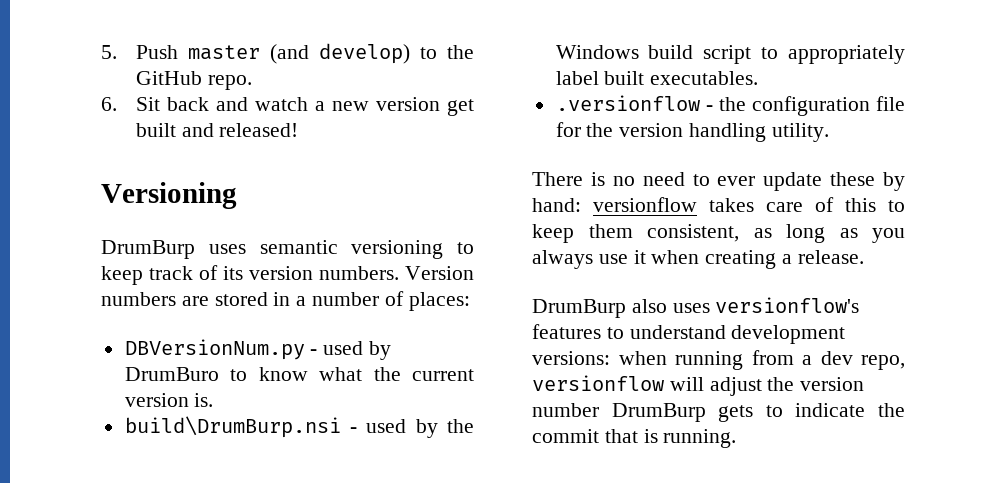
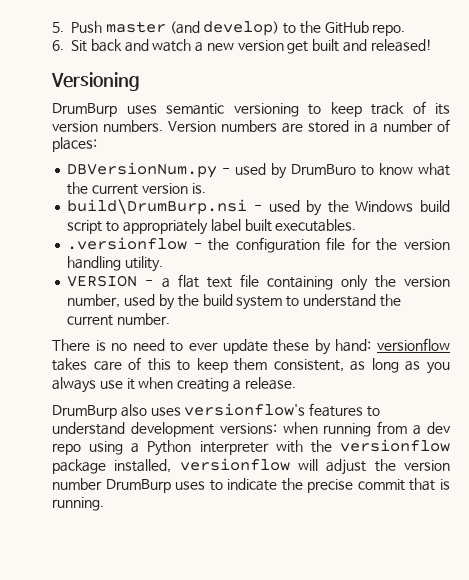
+ VERSION - a flat text file containing only the version number, used by the build system to understand the current number.
- DrumBurp also uses versionflow's features to understand development versions: when running from a dev repo, versionflow will adjust the version number DrumBurp gets to indicate the commit that is running.
+ DrumBurp also uses versionflow's features to understand development versions: when running from a dev repo using a Python interpreter with the versionflow package installed, versionflow will adjust the version number DrumBurp uses to indicate the precise commit that is running.

